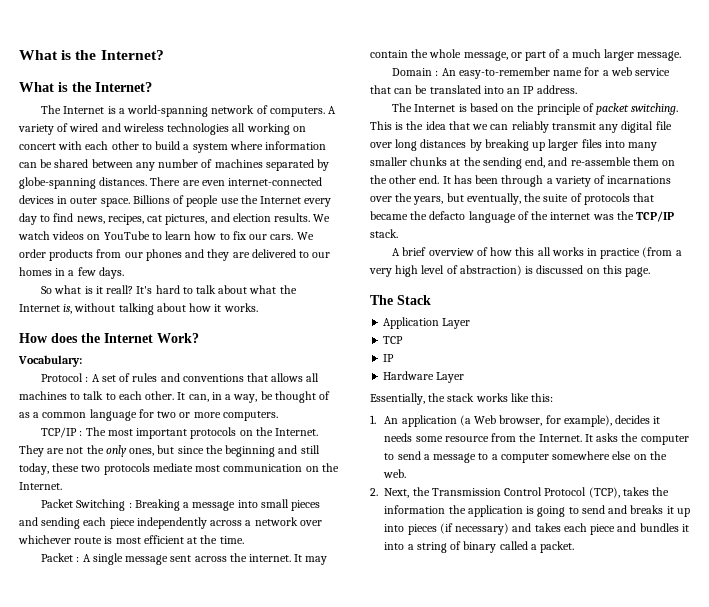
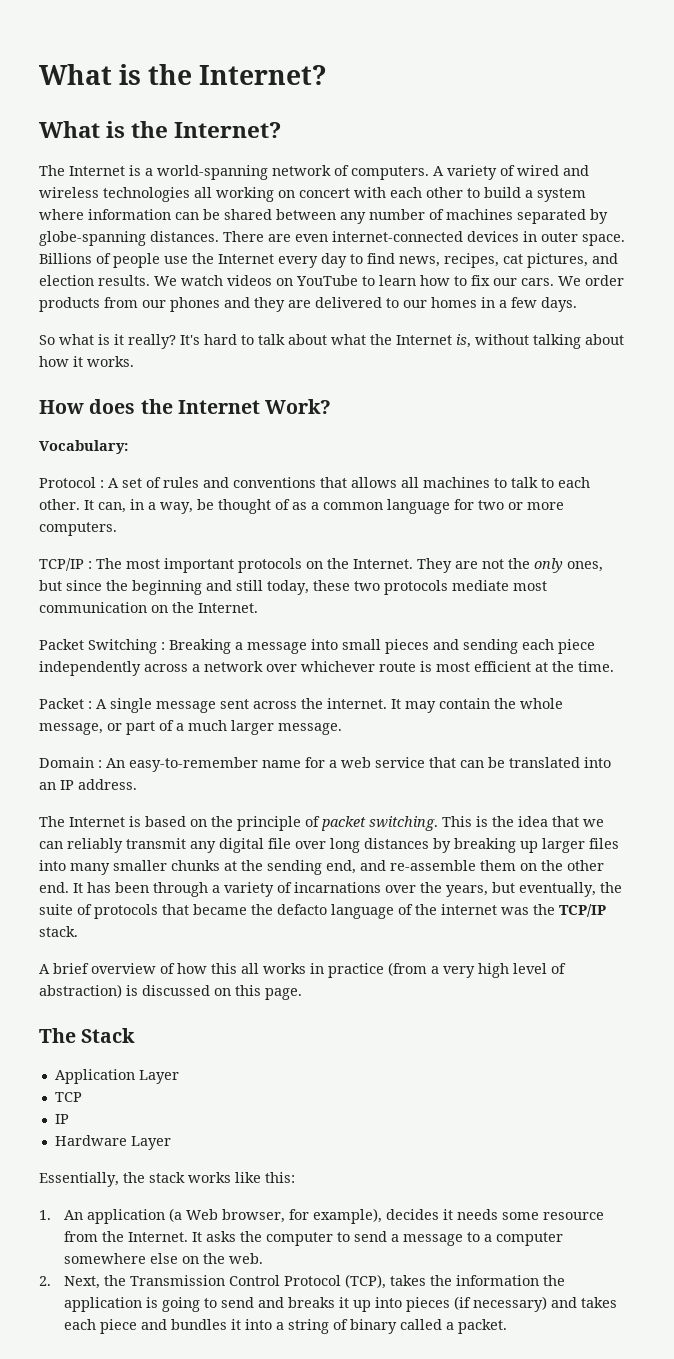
- So what is it reall?
+ So what is it really?

